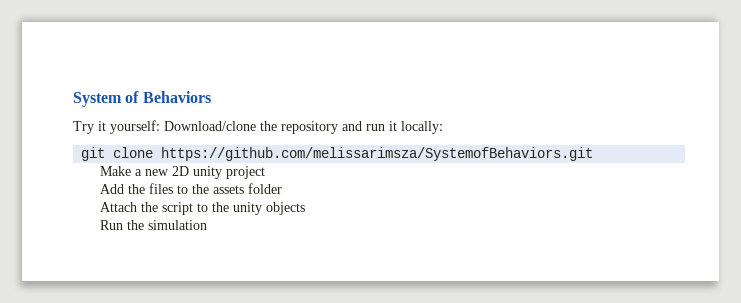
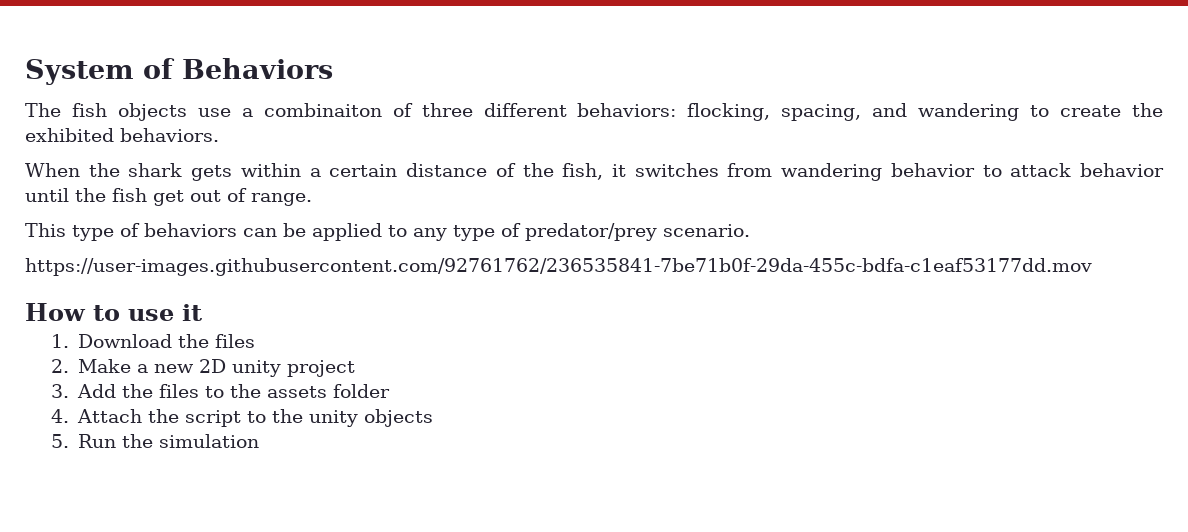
- Try it yourself: Download/clone the repository and run it locally:
- git clone https://github.com/melissarimsza/SystemofBehaviors.git
- Make a new 2D unity project
+ The fish objects use a combinaiton of three different behaviors: flocking, spacing, and wandering to create the exhibited behaviors.
+ When the shark gets within a certain distance of the fish, it switches from wandering behavior to attack behavior until the fish get out of range.
+ This type of behaviors can be applied to any type of predator/prey scenario.
+ https://user-images.githubusercontent.com/92761762/236535841-7be71b0f-29da-455c-bdfa-c1eaf53177dd.mov
+ How to use it
+ 1. Download the files
+ 2. Make a new 2D unity project
- Add the files to the assets folder
+ 3. Add the files to the assets folder
- Attach the script to the unity objects
+ 4. Attach the script to the unity objects
- Run the simulation
+ 5. Run the simulation

